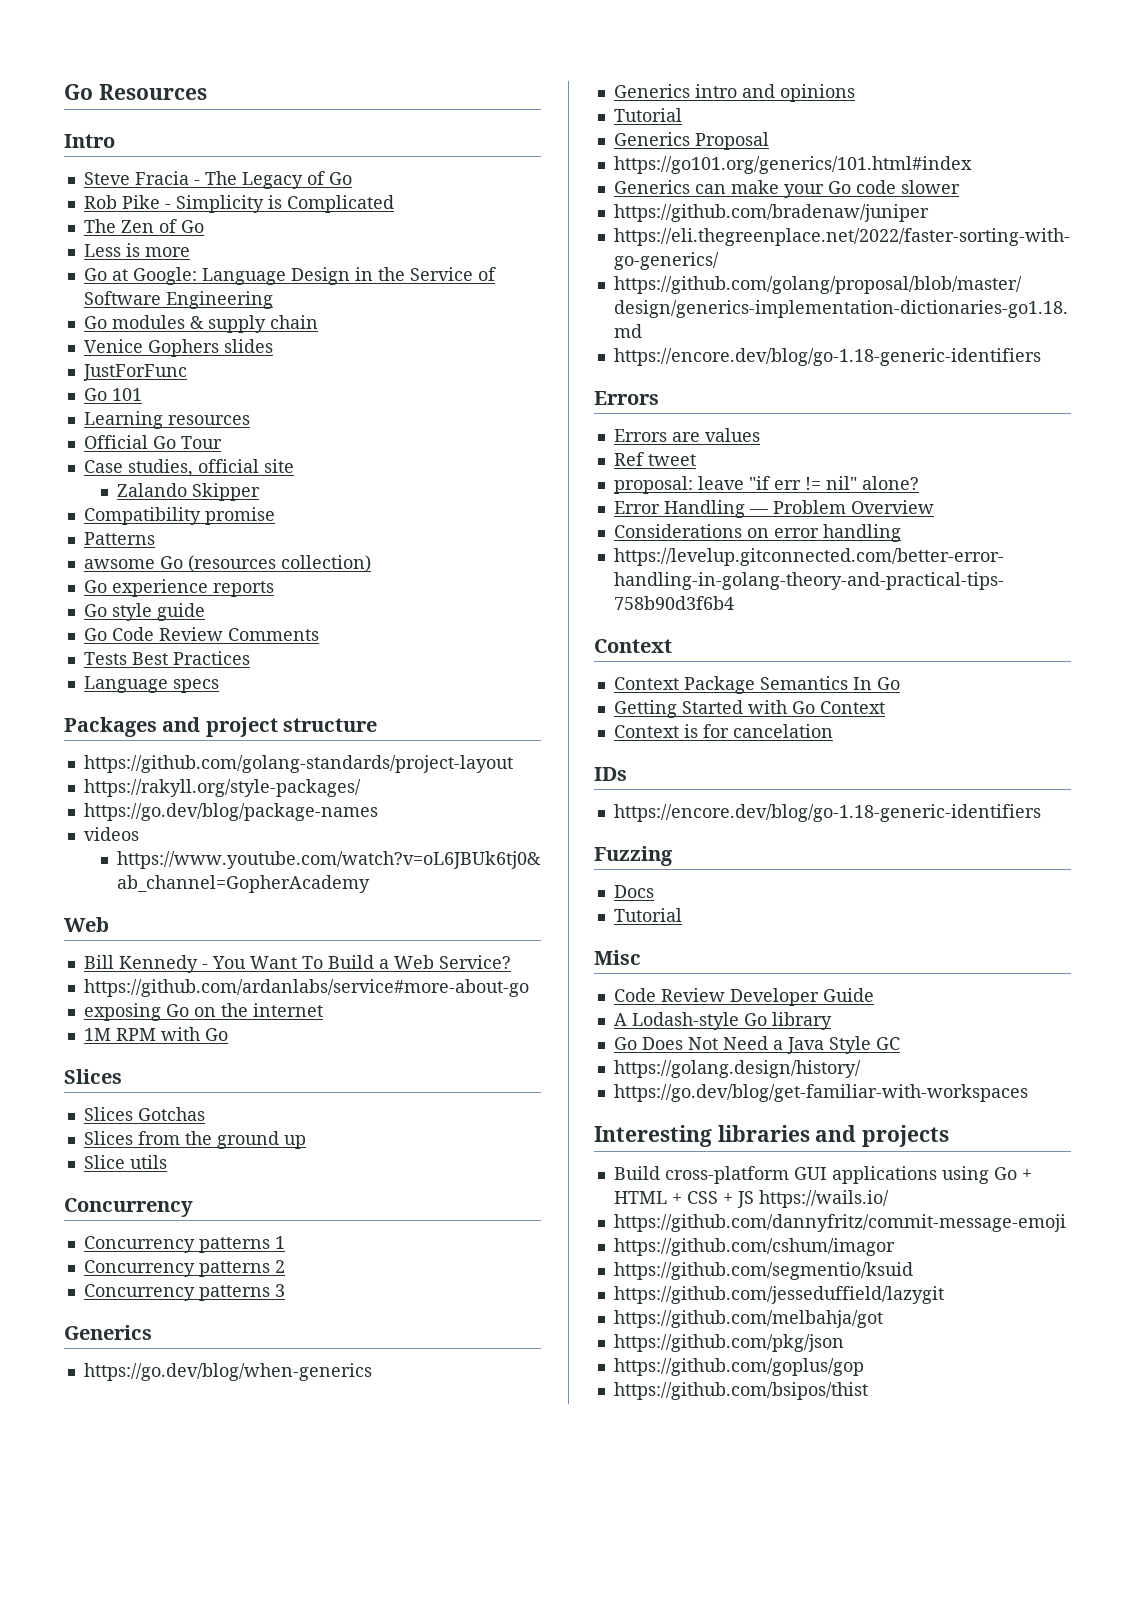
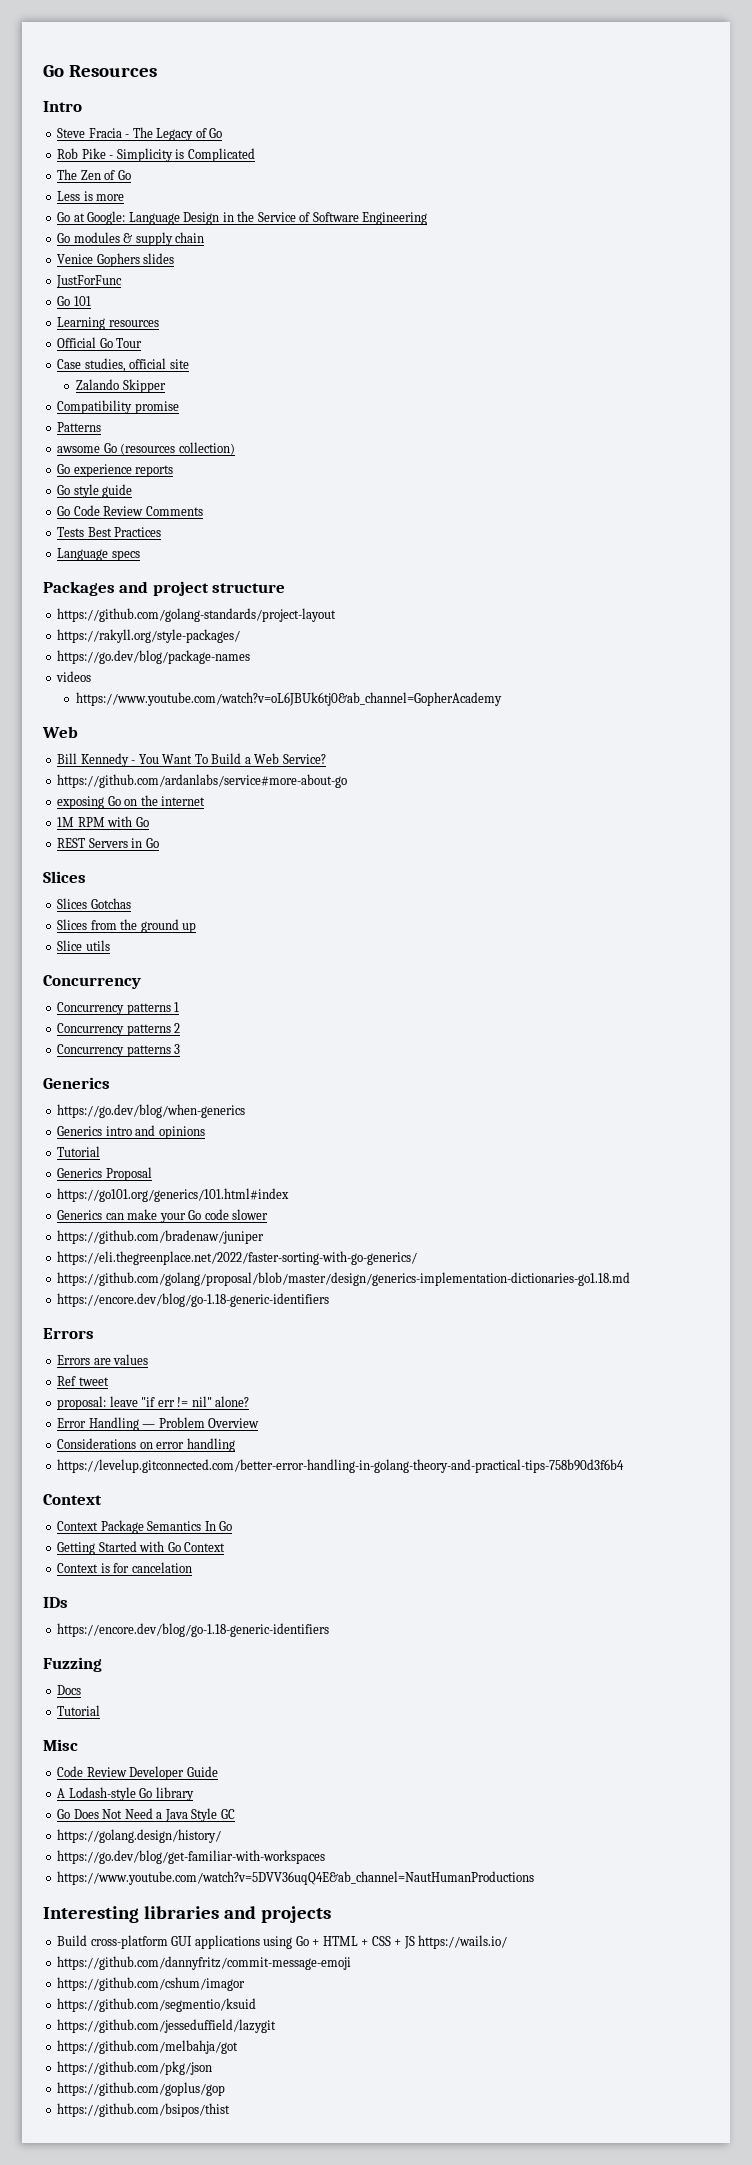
+ REST Servers in Go
+ https://www.youtube.com/watch?v=5DVV36uqQ4E&ab_channel=NautHumanProductions

